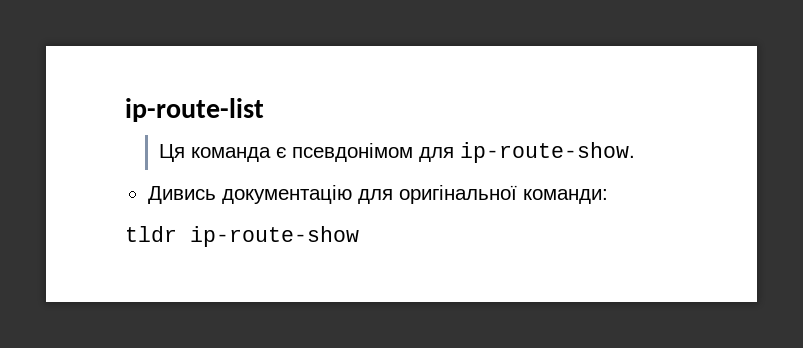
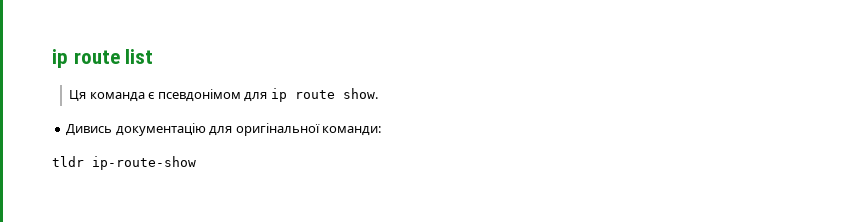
- ip-route-list
+ ip route list
- Ця команда є псевдонімом для ip-route-show.
+ Ця команда є псевдонімом для ip route show.

